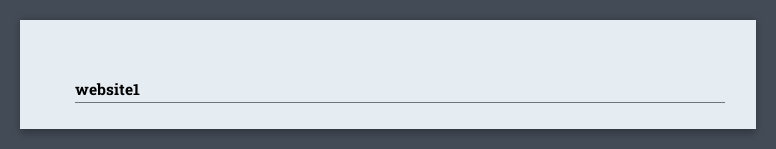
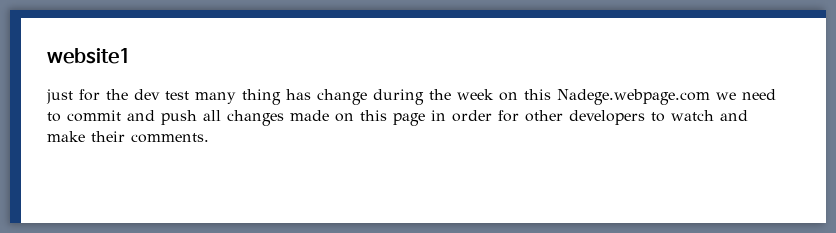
+ just for the dev test many thing has change during the week on this Nadege.webpage.com we need to commit and push all changes made on this page in order for other developers to watch and make their comments.

